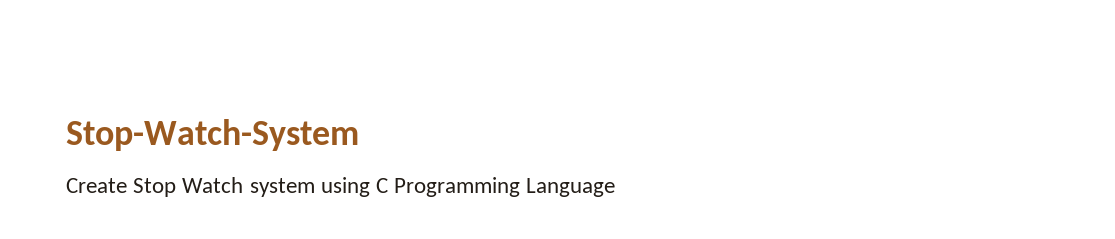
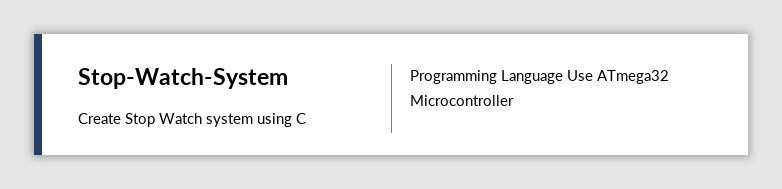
- Create Stop Watch system using C Programming Language
+ Create Stop Watch system using C Programming Language Use ATmega32 Microcontroller

